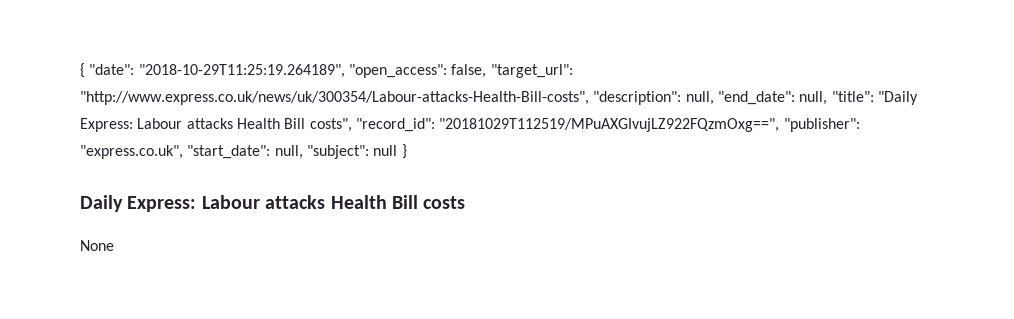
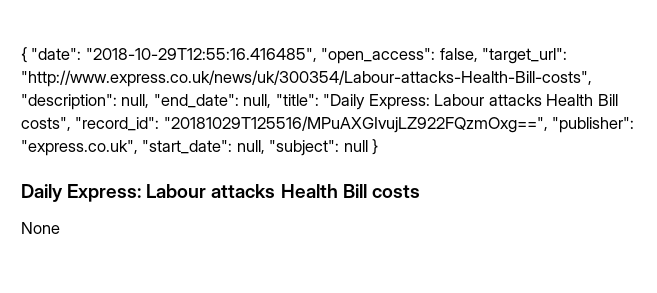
- { "date": "2018-10-29T11:25:19.264189", "open_access": false, "target_url": "http://www.express.co.uk/news/uk/300354/Labour-attacks-Health-Bill-costs", "description": null, "end_date": null, "title": "Daily Express: Labour attacks Health Bill costs", "record_id": "20181029T112519/MPuAXGIvujLZ922FQzmOxg==", "publisher": "express.co.uk", "start_date": null, "subject": null }
+ { "date": "2018-10-29T12:55:16.416485", "open_access": false, "target_url": "http://www.express.co.uk/news/uk/300354/Labour-attacks-Health-Bill-costs", "description": null, "end_date": null, "title": "Daily Express: Labour attacks Health Bill costs", "record_id": "20181029T125516/MPuAXGIvujLZ922FQzmOxg==", "publisher": "express.co.uk", "start_date": null, "subject": null }

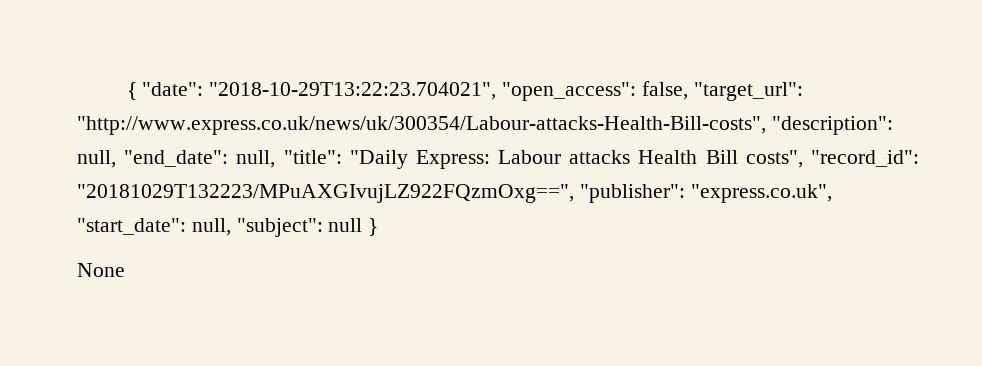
- { "date": "2018-10-29T12:55:16.416485", "open_access": false, "target_url": "http://www.express.co.uk/news/uk/300354/Labour-attacks-Health-Bill-costs", "description": null, "end_date": null, "title": "Daily Express: Labour attacks Health Bill costs", "record_id": "20181029T125516/MPuAXGIvujLZ922FQzmOxg==", "publisher": "express.co.uk", "start_date": null, "subject": null }
+ { "date": "2018-10-29T13:22:23.704021", "open_access": false, "target_url": "http://www.express.co.uk/news/uk/300354/Labour-attacks-Health-Bill-costs", "description": null, "end_date": null, "title": "Daily Express: Labour attacks Health Bill costs", "record_id": "20181029T132223/MPuAXGIvujLZ922FQzmOxg==", "publisher": "express.co.uk", "start_date": null, "subject": null }
- Daily Express: Labour attacks Health Bill costs

